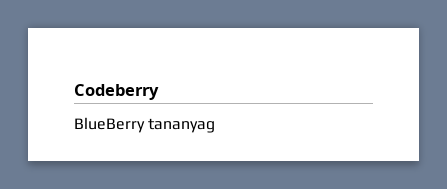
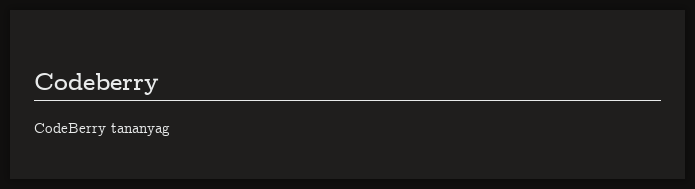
- BlueBerry tananyag
+ CodeBerry tananyag

